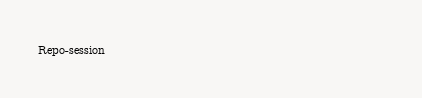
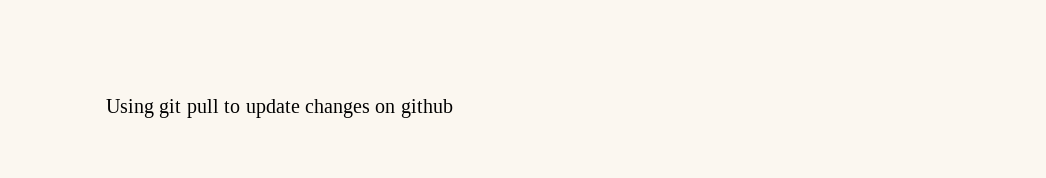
- Repo-session
+ Using git pull to update changes on github

